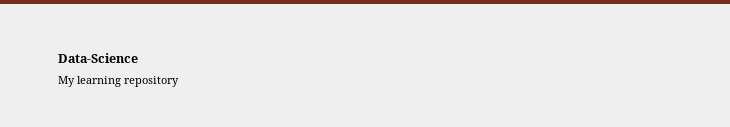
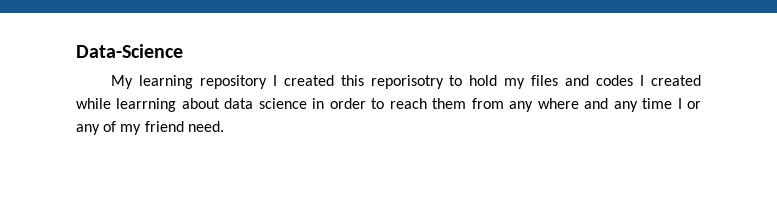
- My learning repository
+ My learning repository I created this reporisotry to hold my files and codes I created while learrning about data science in order to reach them from any where and any time I or any of my friend need.

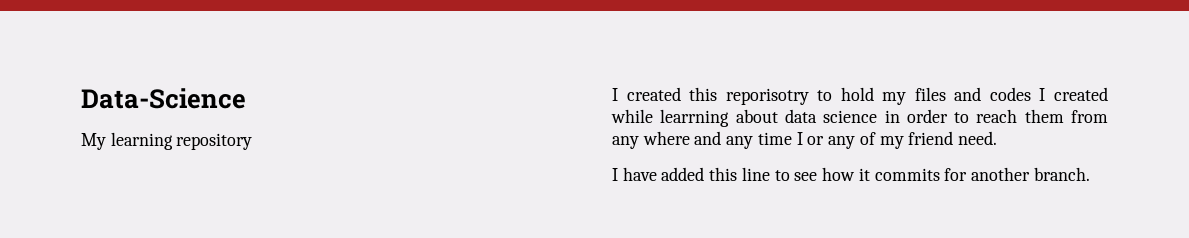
- My learning repository I created this reporisotry to hold my files and codes I created while learrning about data science in order to reach them from any where and any time I or any of my friend need.
+ My learning repository
+ I created this reporisotry to hold my files and codes I created while learrning about data science in order to reach them from any where and any time I or any of my friend need.
+ I have added this line to see how it commits for another branch.

